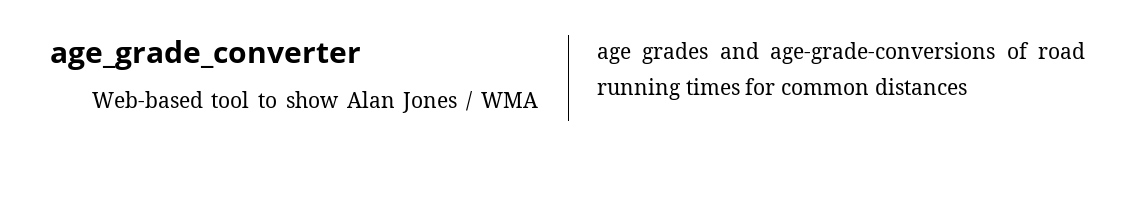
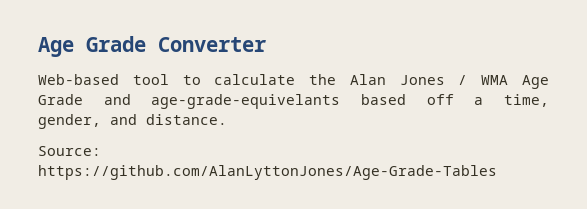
- age_grade_converter
+ Age Grade Converter
- Web-based tool to show Alan Jones / WMA age grades and age-grade-conversions of road running times for common distances
+ Web-based tool to calculate the Alan Jones / WMA Age Grade and age-grade-equivelants based off a time, gender, and distance.
+ Source: https://github.com/AlanLyttonJones/Age-Grade-Tables

